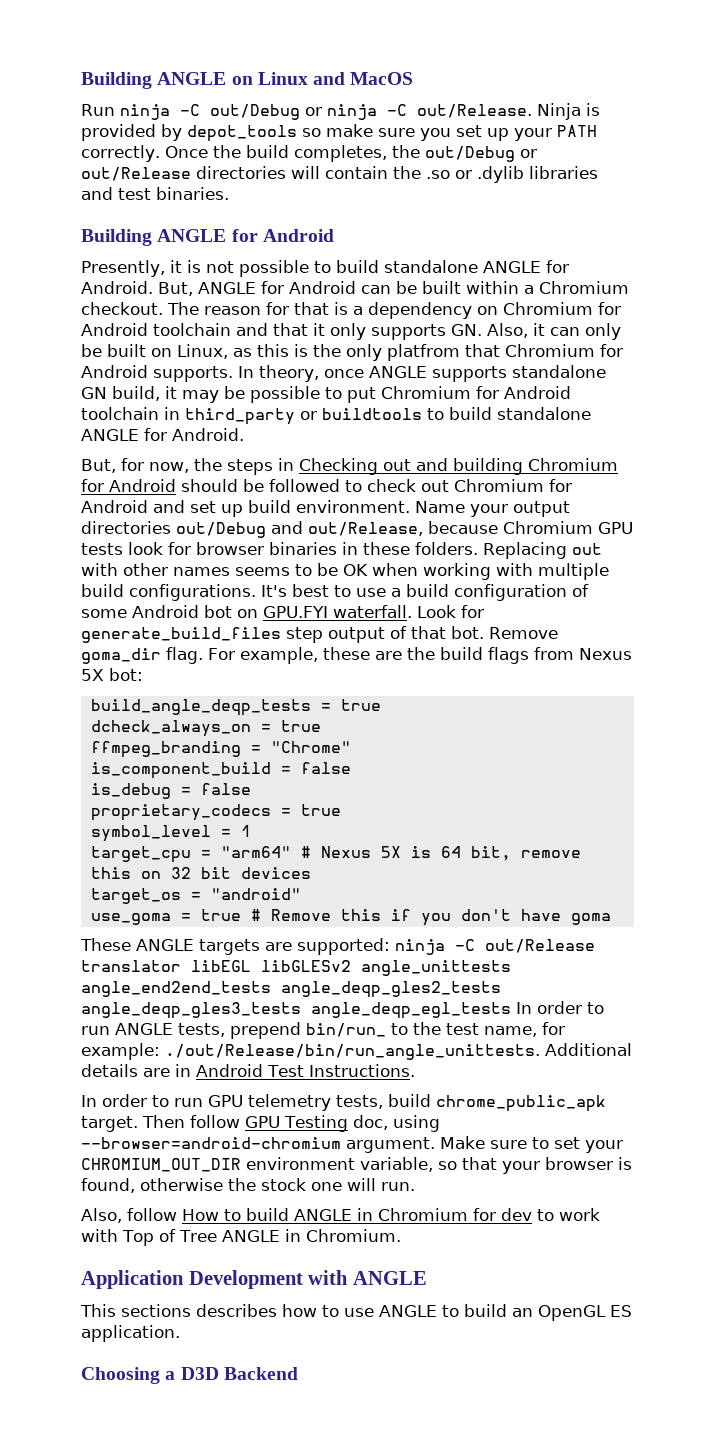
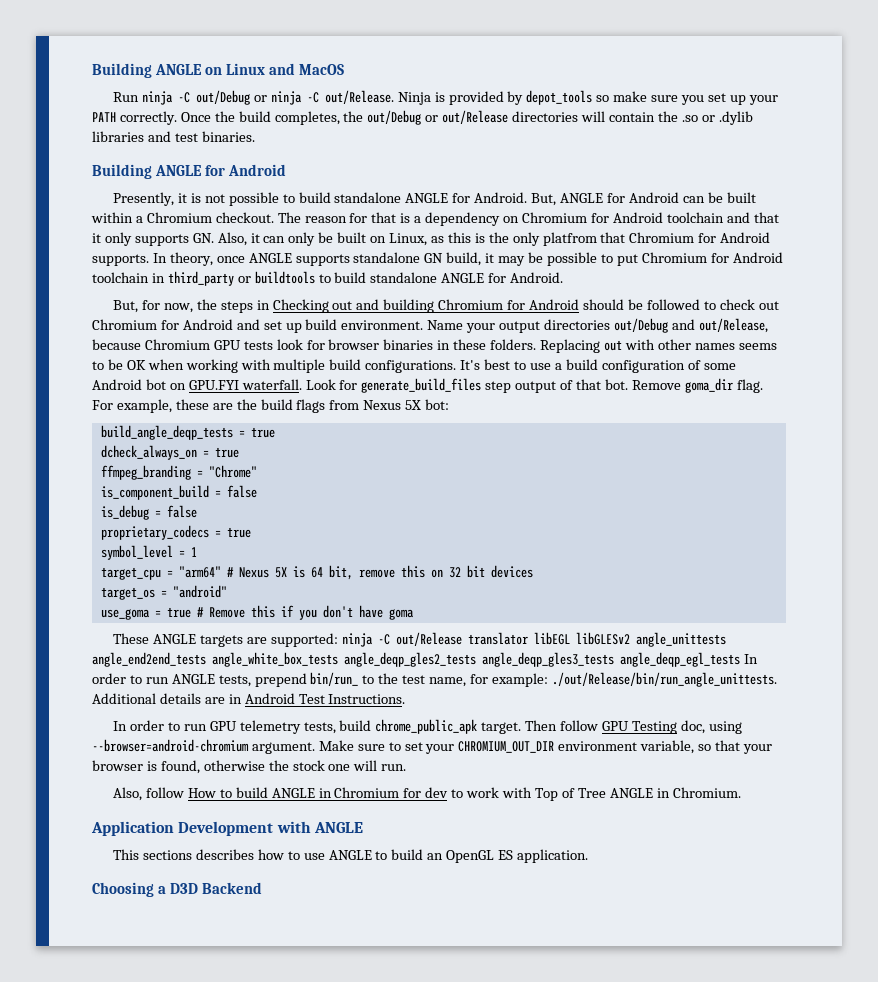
- These ANGLE targets are supported: ninja -C out/Release translator libEGL libGLESv2 angle_unittests angle_end2end_tests angle_deqp_gles2_tests angle_deqp_gles3_tests angle_deqp_egl_tests In order to run ANGLE tests, prepend bin/run_ to the test name, for example: ./out/Release/bin/run_angle_unittests. Additional details are in Android Test Instructions.
+ These ANGLE targets are supported: ninja -C out/Release translator libEGL libGLESv2 angle_unittests angle_end2end_tests angle_white_box_tests angle_deqp_gles2_tests angle_deqp_gles3_tests angle_deqp_egl_tests In order to run ANGLE tests, prepend bin/run_ to the test name, for example: ./out/Release/bin/run_angle_unittests. Additional details are in Android Test Instructions.

